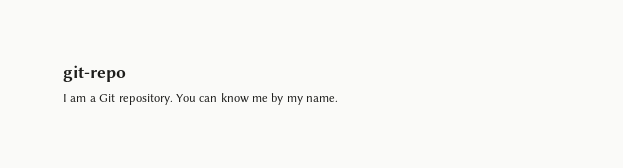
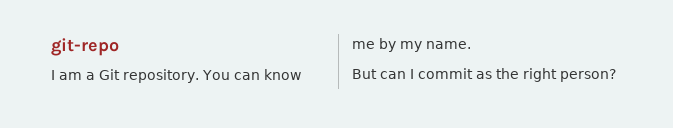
+ But can I commit as the right person?

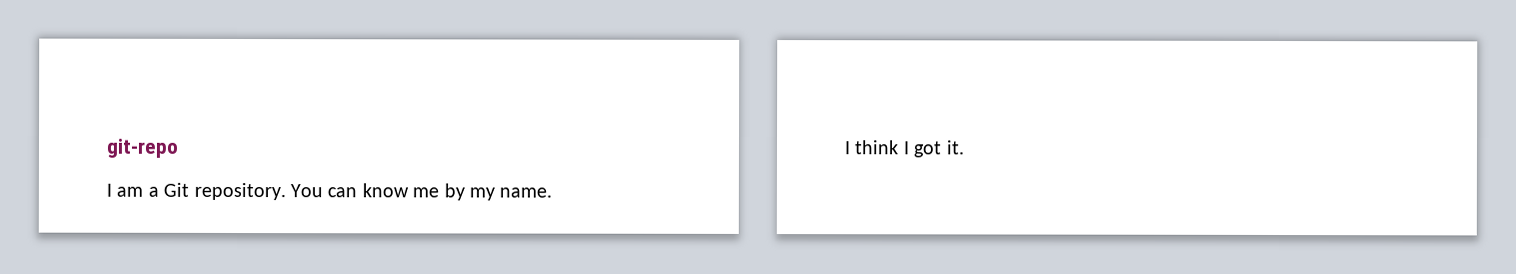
- But can I commit as the right person?
+ I think I got it.

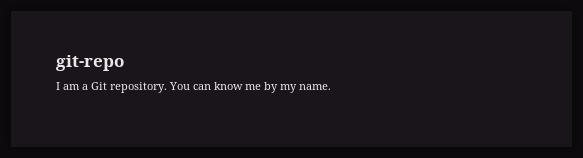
- I think I got it.

